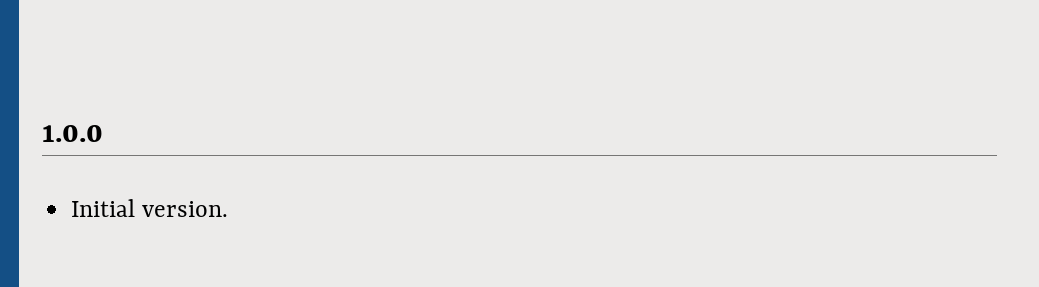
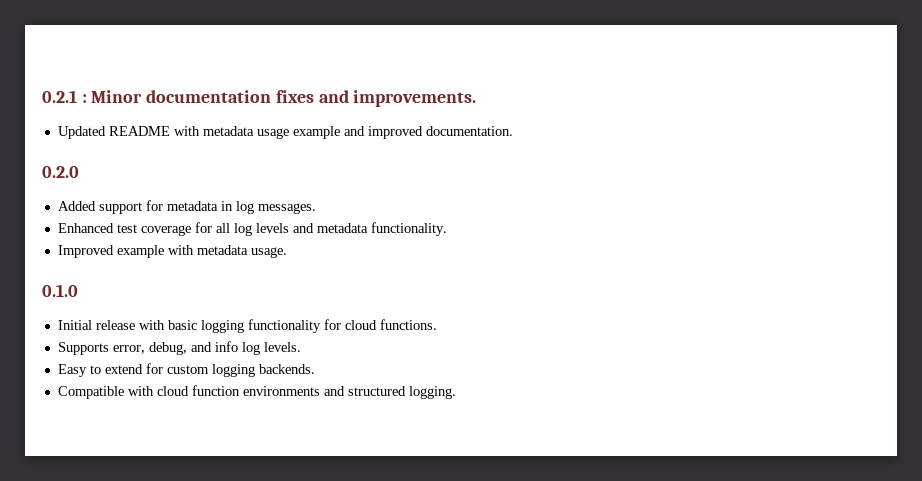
- 1.0.0
- Initial version.
+ 0.2.1 : Minor documentation fixes and improvements.
+ Updated README with metadata usage example and improved documentation.
+ 0.2.0
+ Added support for metadata in log messages.
+ Enhanced test coverage for all log levels and metadata functionality.
+ Improved example with metadata usage.
+ 0.1.0
+ Initial release with basic logging functionality for cloud functions.
+ Supports error, debug, and info log levels.
+ Easy to extend for custom logging backends.
+ Compatible with cloud function environments and structured logging.

